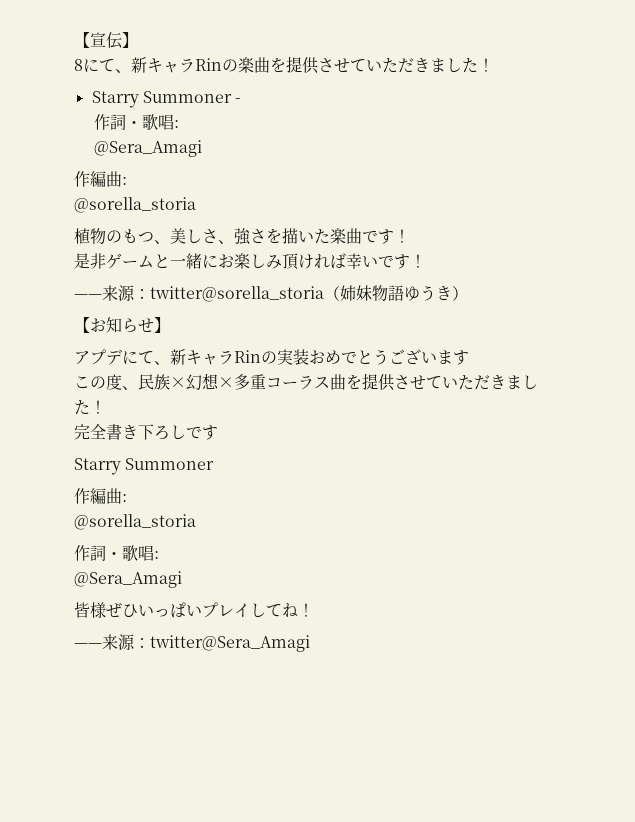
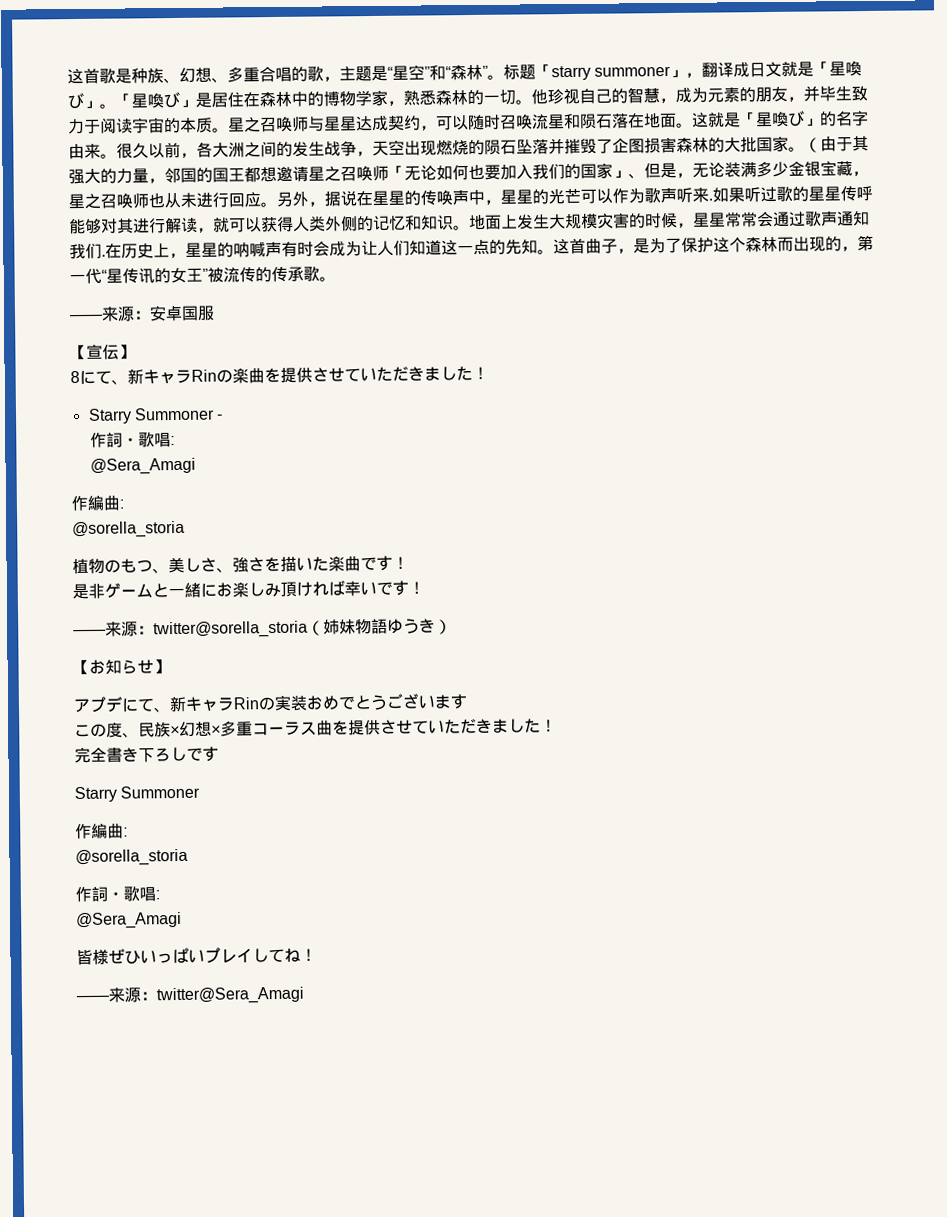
+ 这首歌是种族、幻想、多重合唱的歌，主题是“星空”和“森林”。标题「starry summoner」，翻译成日文就是「星喚び」。「星喚び」是居住在森林中的博物学家，熟悉森林的一切。他珍视自己的智慧，成为元素的朋友，并毕生致力于阅读宇宙的本质。星之召唤师与星星达成契约，可以随时召唤流星和陨石落在地面。这就是「星喚び」的名字由来。很久以前，各大洲之间的发生战争，天空出现燃烧的陨石坠落并摧毁了企图损害森林的大批国家。（由于其强大的力量，邻国的国王都想邀请星之召唤师「无论如何也要加入我们的国家」、但是，无论装满多少金银宝藏，星之召唤师也从未进行回应。另外，据说在星星的传唤声中，星星的光芒可以作为歌声听来.如果听过歌的星星传呼能够对其进行解读，就可以获得人类外侧的记忆和知识。地面上发生大规模灾害的时候，星星常常会通过歌声通知我们.在历史上，星星的呐喊声有时会成为让人们知道这一点的先知。这首曲子，是为了保护这个森林而出现的，第一代“星传讯的女王”被流传的传承歌。
+ ——来源：安卓国服

